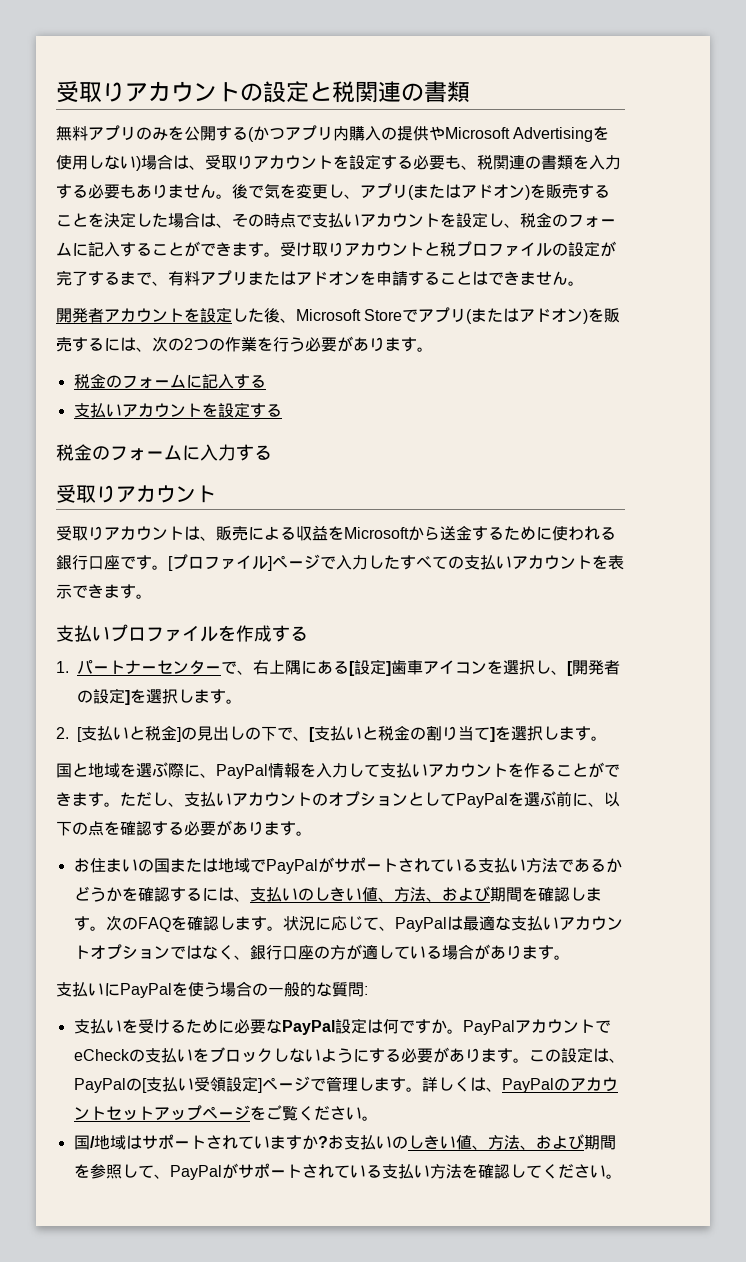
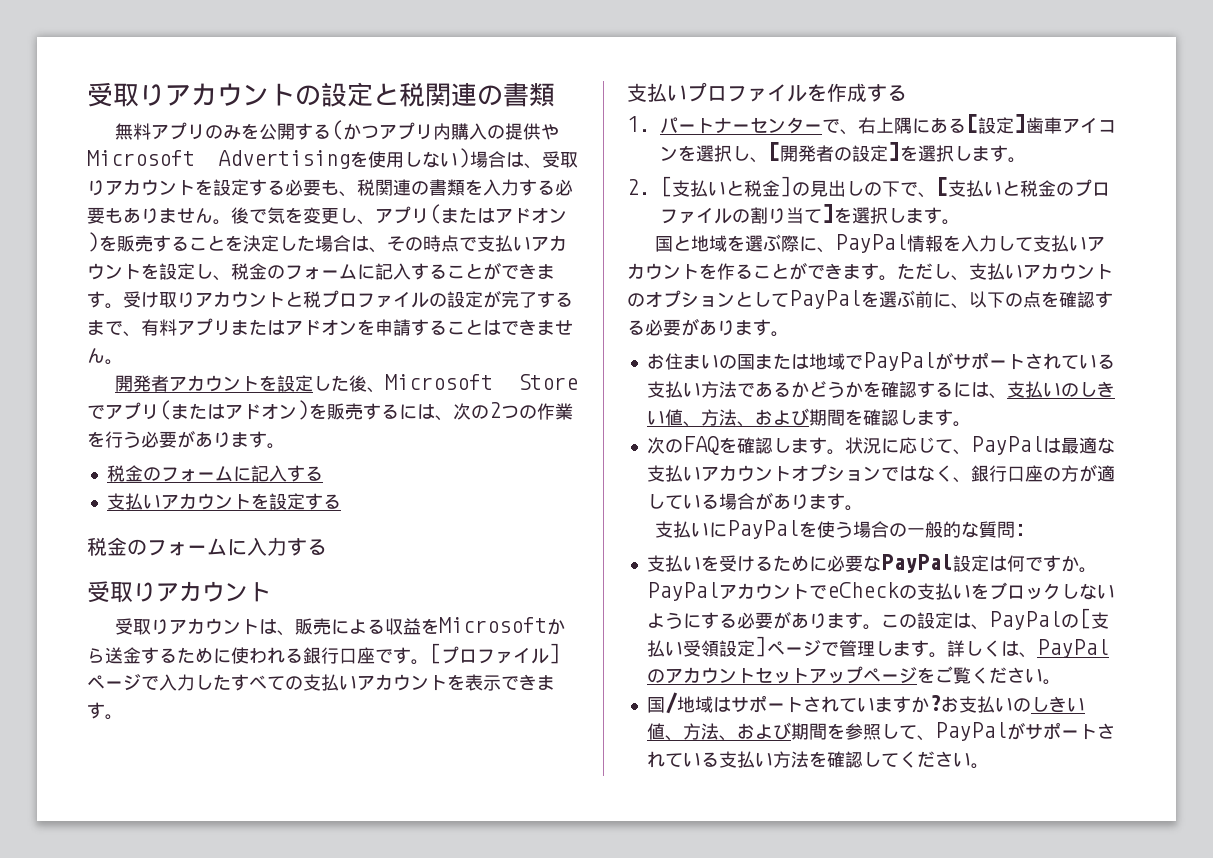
- 2. [支払いと税金]の見出しの下で、[支払いと税金の割り当て]を選択します。
+ 2. [支払いと税金]の見出しの下で、[支払いと税金のプロファイルの割り当て]を選択します。
- お住まいの国または地域でPayPalがサポートされている支払い方法であるかどうかを確認するには、支払いのしきい値、方法、および期間を確認します。次のFAQを確認します。
+ お住まいの国または地域でPayPalがサポートされている支払い方法であるかどうかを確認するには、支払いのしきい値、方法、および期間を確認します。
+ 次のFAQを確認します。

